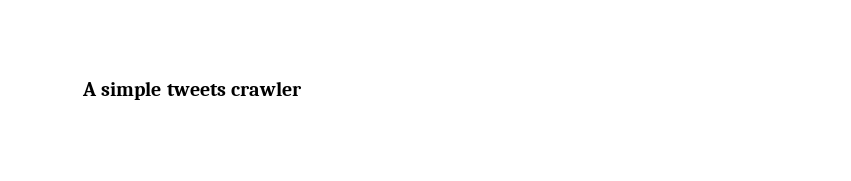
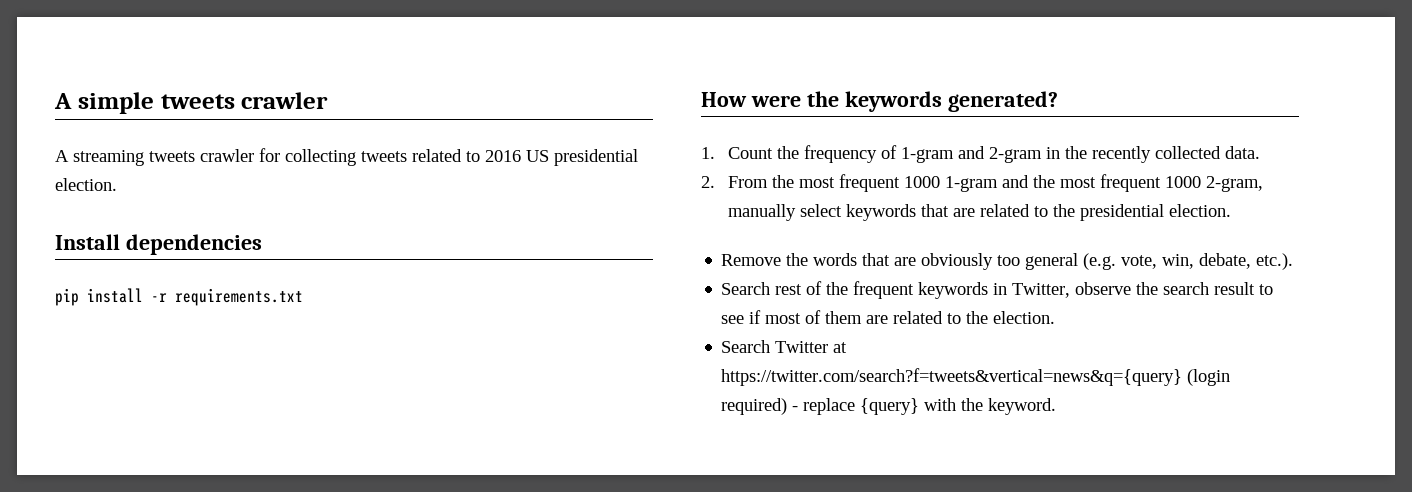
+ A streaming tweets crawler for collecting tweets related to 2016 US presidential election.
+ Install dependencies
+ pip install -r requirements.txt
+ How were the keywords generated?
+ 1. Count the frequency of 1-gram and 2-gram in the recently collected data.
+ 2. From the most frequent 1000 1-gram and the most frequent 1000 2-gram, manually select keywords that are related to the presidential election.
+ Remove the words that are obviously too general (e.g. vote, win, debate, etc.).
+ Search rest of the frequent keywords in Twitter, observe the search result to see if most of them are related to the election.
+ Search Twitter at https://twitter.com/search?f=tweets&vertical=news&q={query} (login required) - replace {query} with the keyword.

